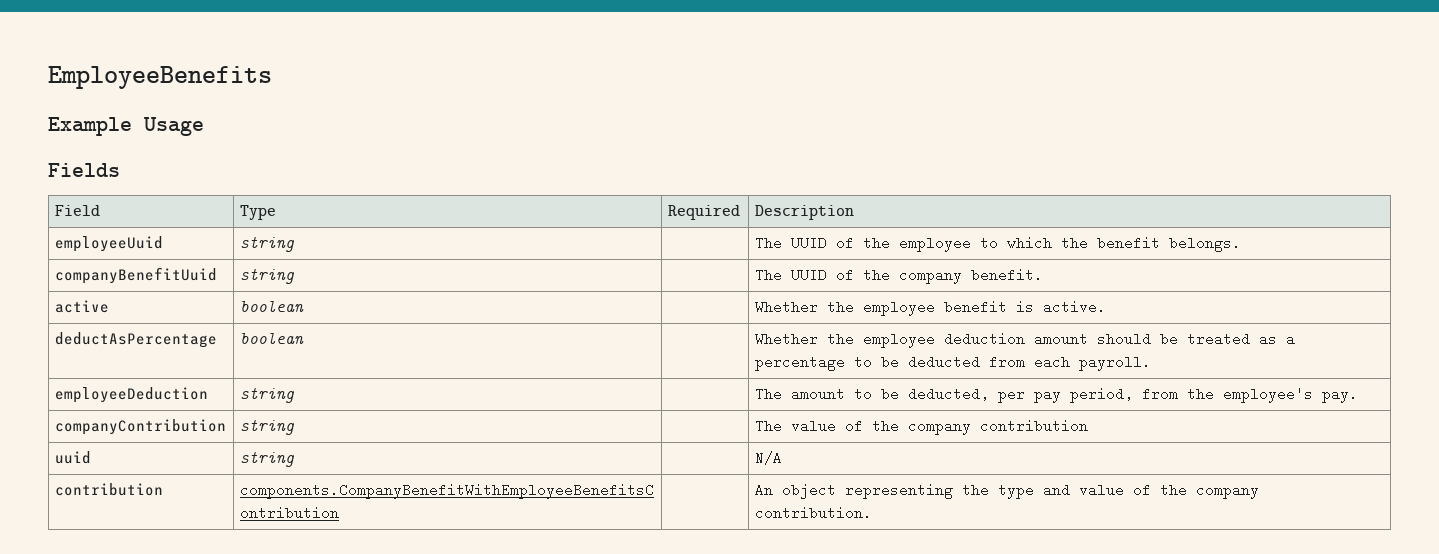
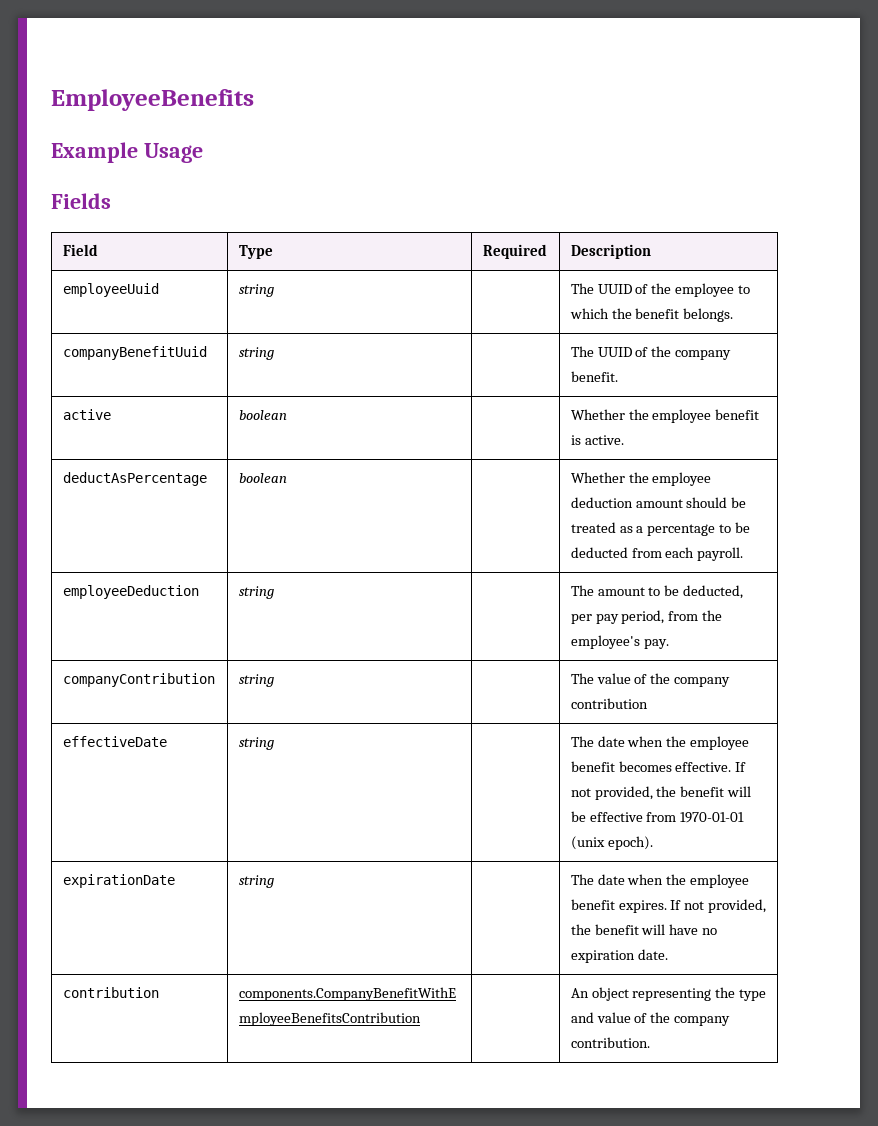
- uuid | string | | N/A
+ effectiveDate | string | | The date when the employee benefit becomes effective. If not provided, the benefit will be effective from 1970-01-01 (unix epoch).
+ expirationDate | string | | The date when the employee benefit expires. If not provided, the benefit will have no expiration date.

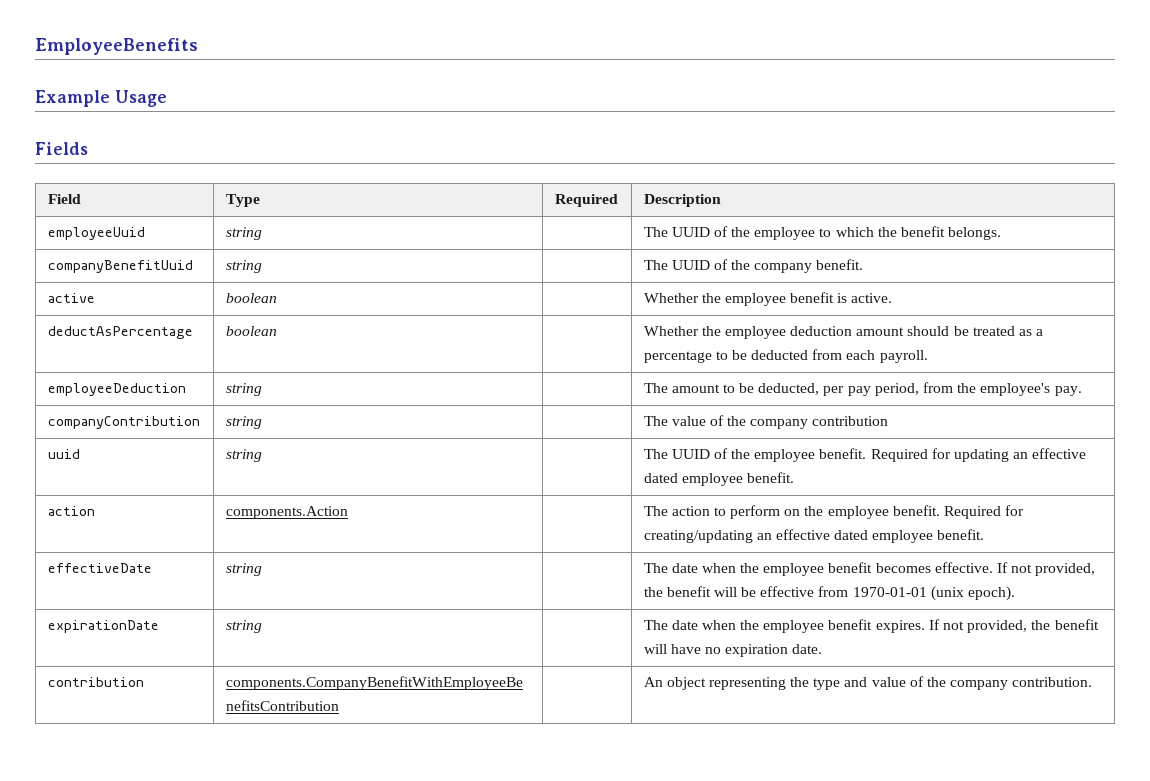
+ uuid | string | | The UUID of the employee benefit. Required for updating an effective dated employee benefit.
+ action | components.Action | | The action to perform on the employee benefit. Required for creating/updating an effective dated employee benefit.

